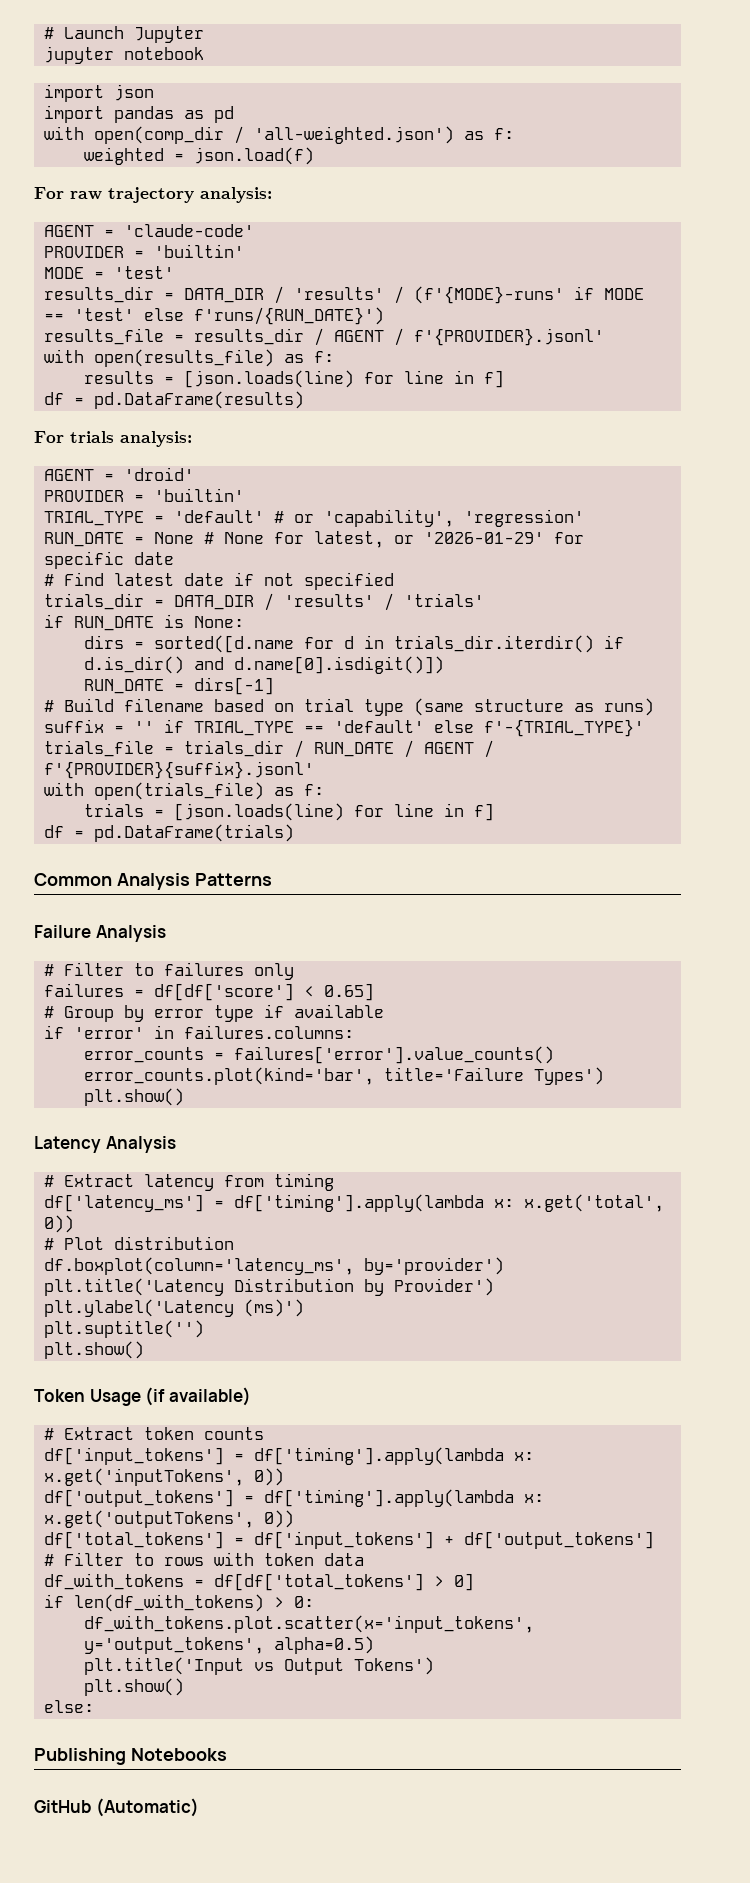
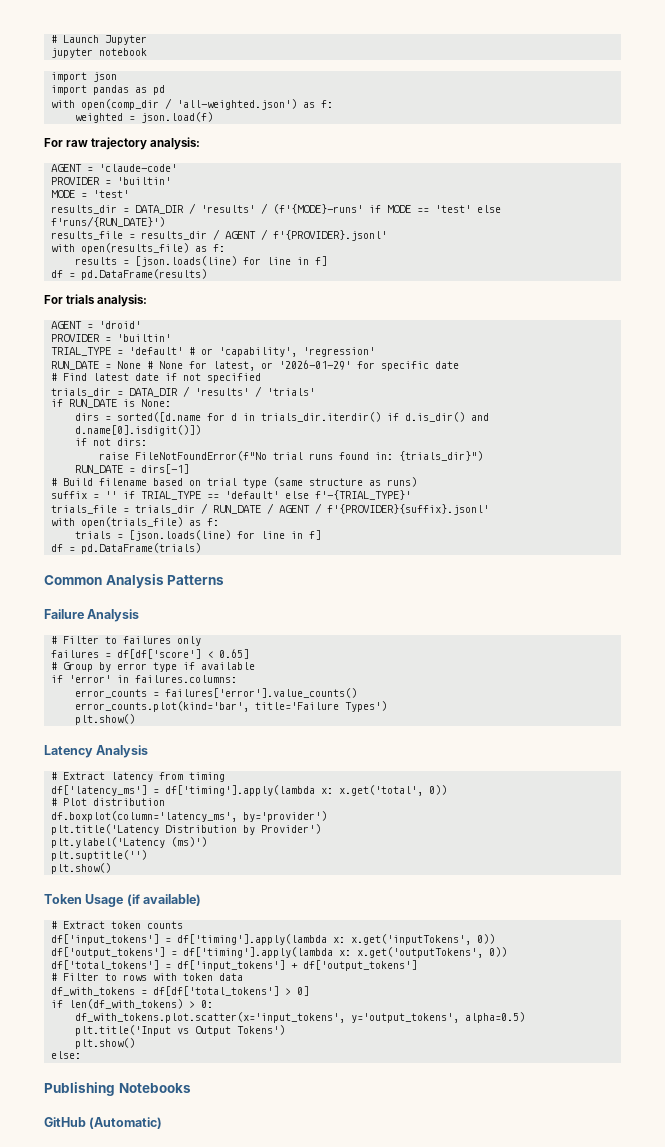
+ if not dirs:
+ raise FileNotFoundError(f"No trial runs found in: {trials_dir}")

